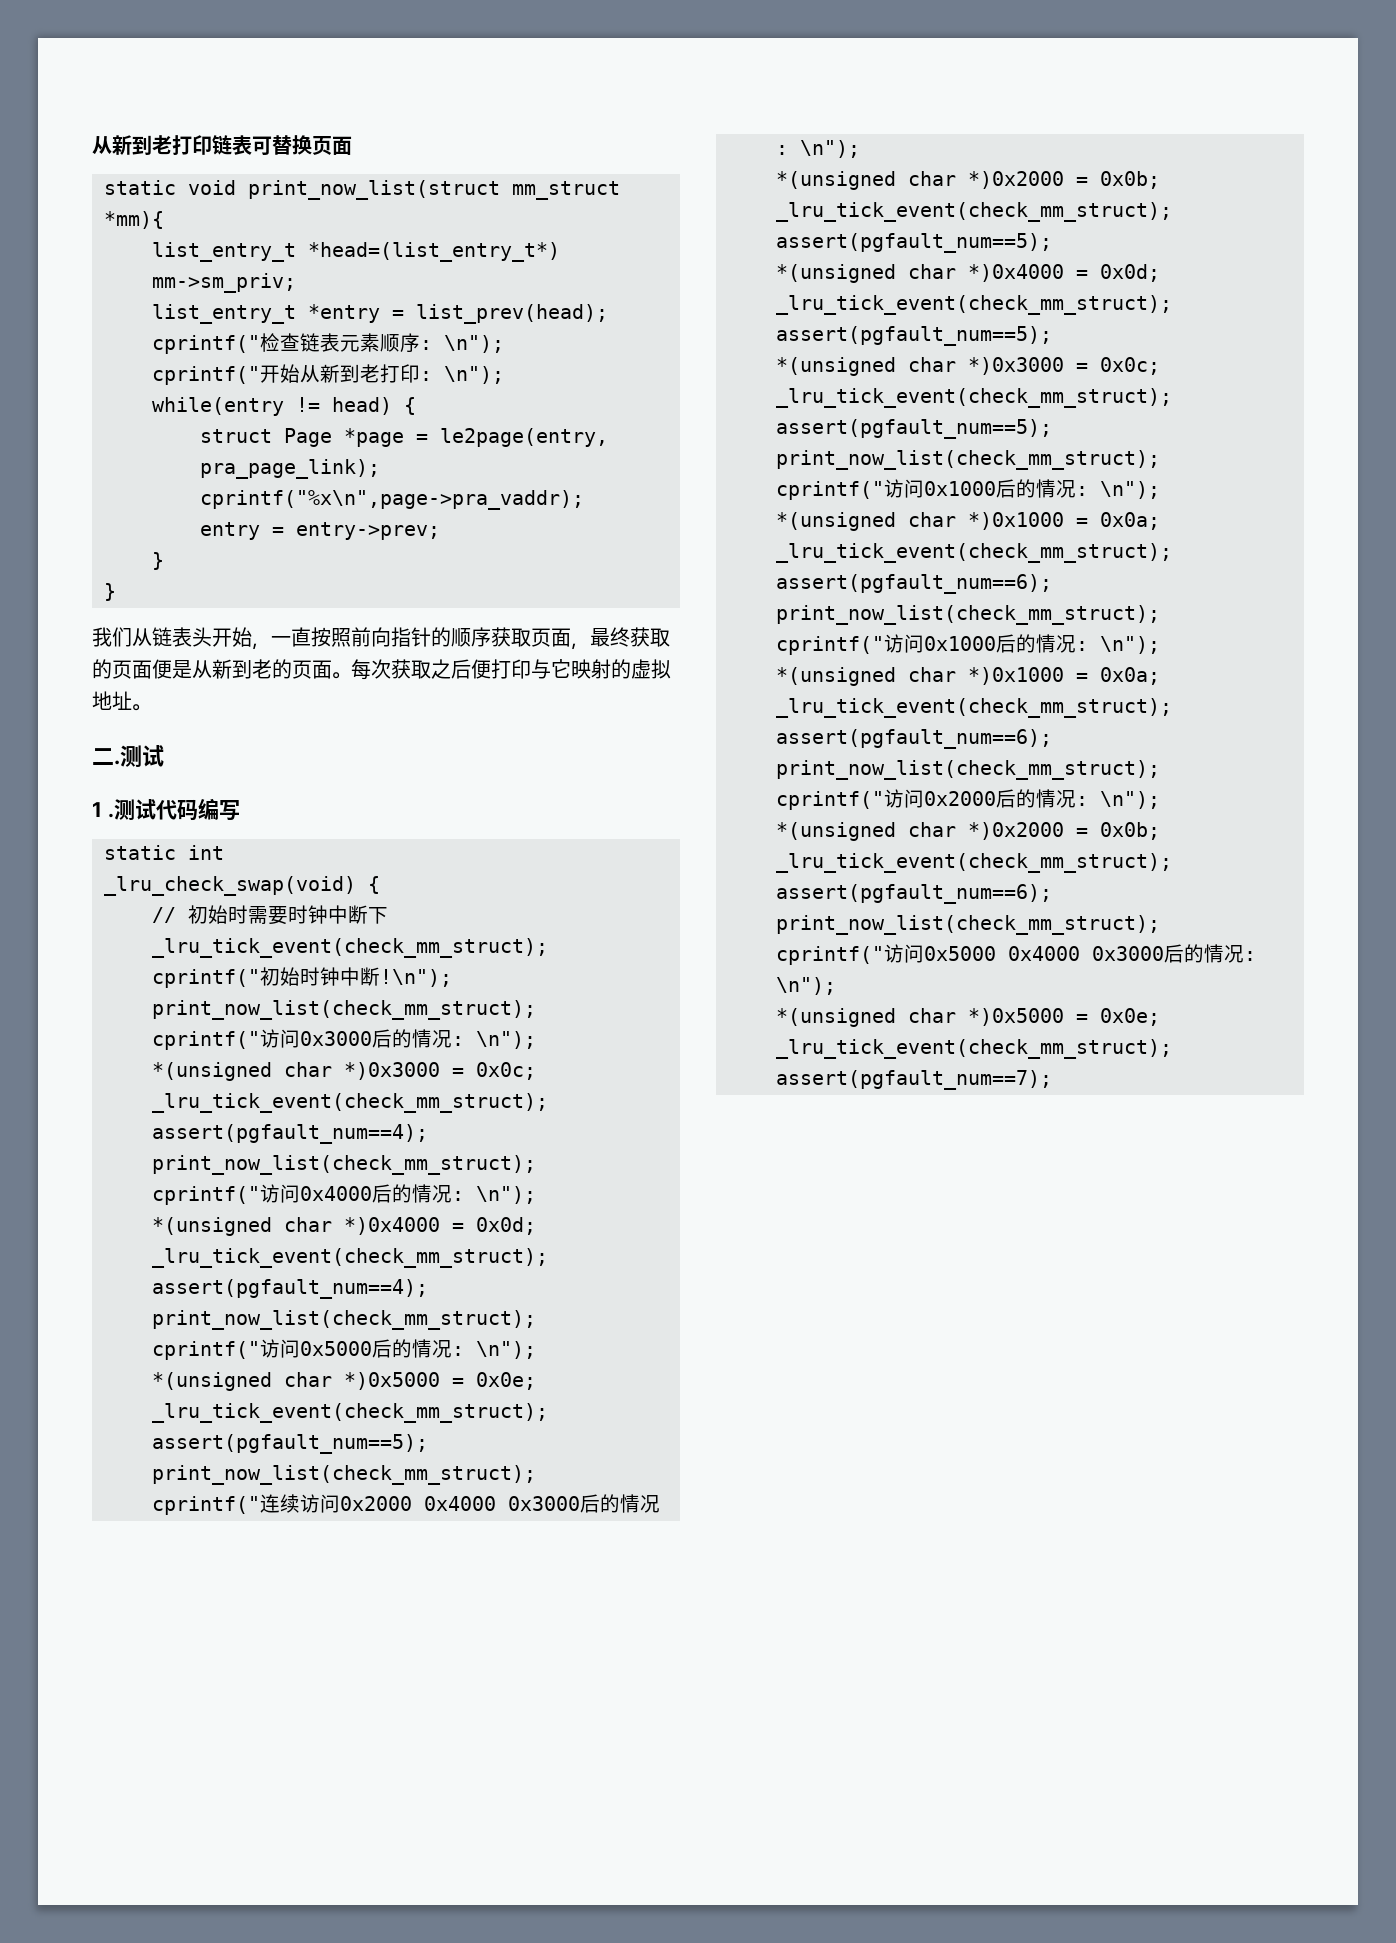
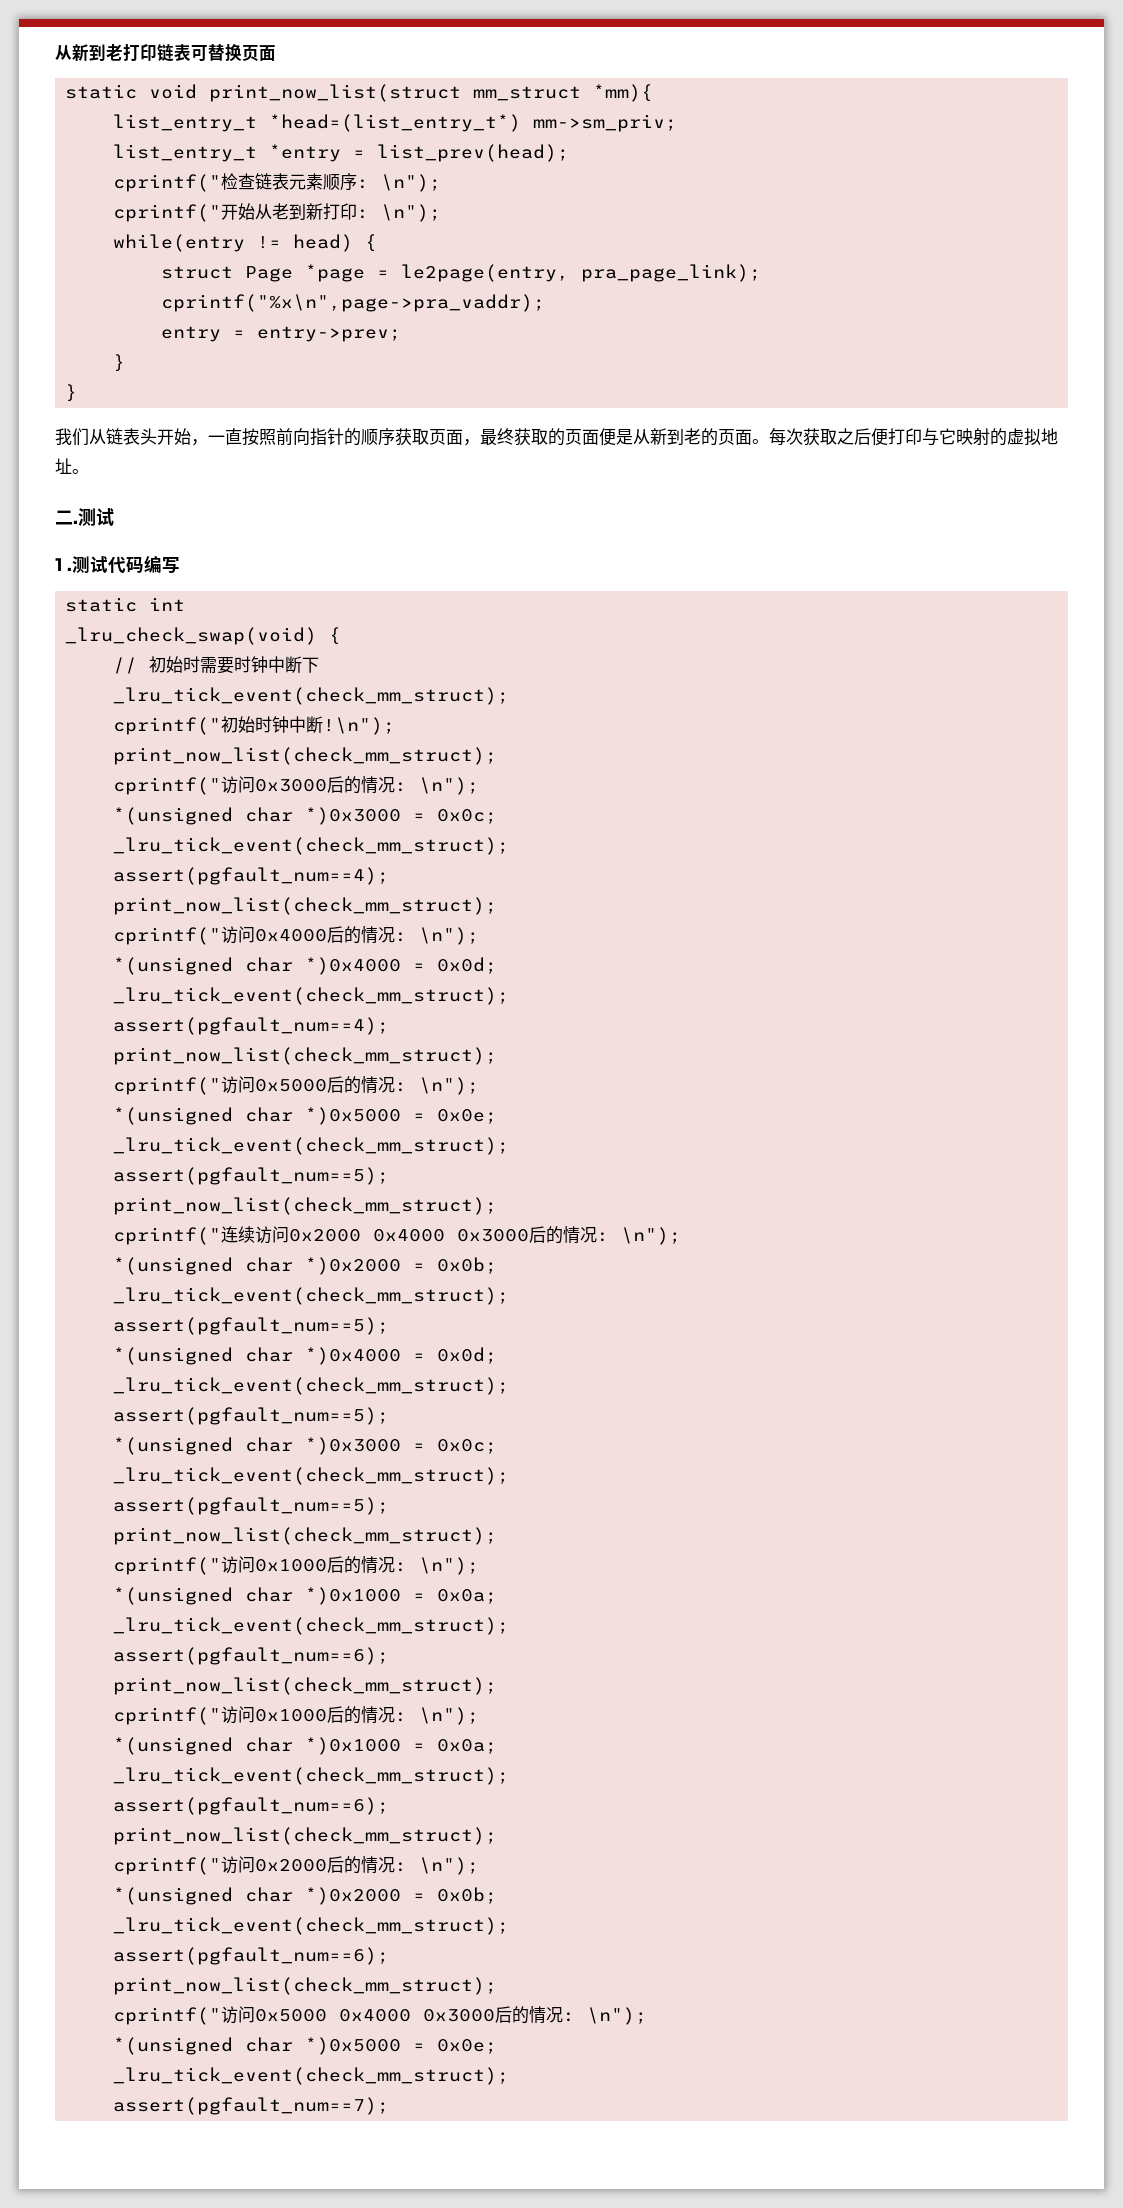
- cprintf("开始从新到老打印: \n");
+ cprintf("开始从老到新打印: \n");

